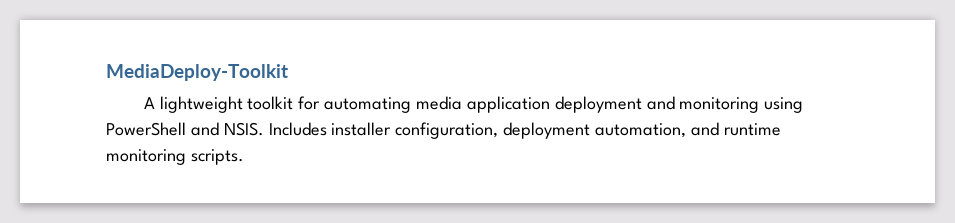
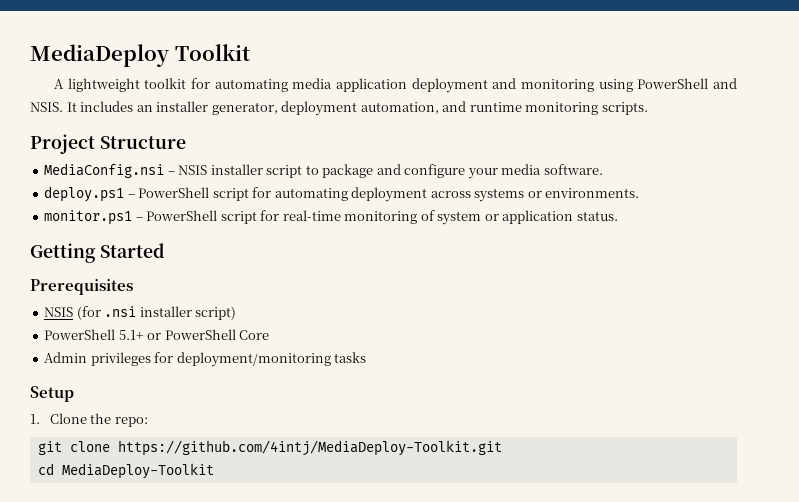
- MediaDeploy-Toolkit
+ MediaDeploy Toolkit
- Includes installer configuration, deployment automation, and runtime monitoring scripts.
+ It includes an installer generator, deployment automation, and runtime monitoring scripts.
+ Project Structure
+ MediaConfig.nsi – NSIS installer script to package and configure your media software.
+ deploy.ps1 – PowerShell script for automating deployment across systems or environments.
+ monitor.ps1 – PowerShell script for real-time monitoring of system or application status.
+ Getting Started
+ Prerequisites
+ NSIS (for .nsi installer script)
+ PowerShell 5.1+ or PowerShell Core
+ Admin privileges for deployment/monitoring tasks
+ Setup
+ 1. Clone the repo:
+ git clone https://github.com/4intj/MediaDeploy-Toolkit.git
+ cd MediaDeploy-Toolkit

